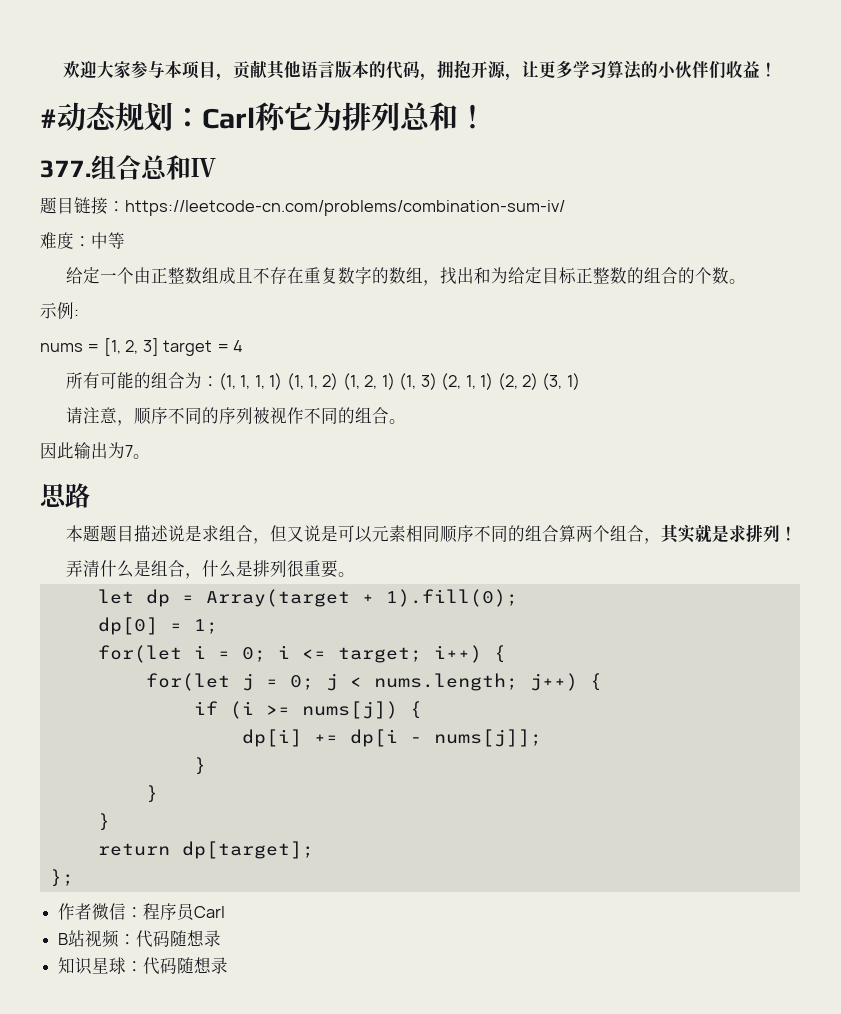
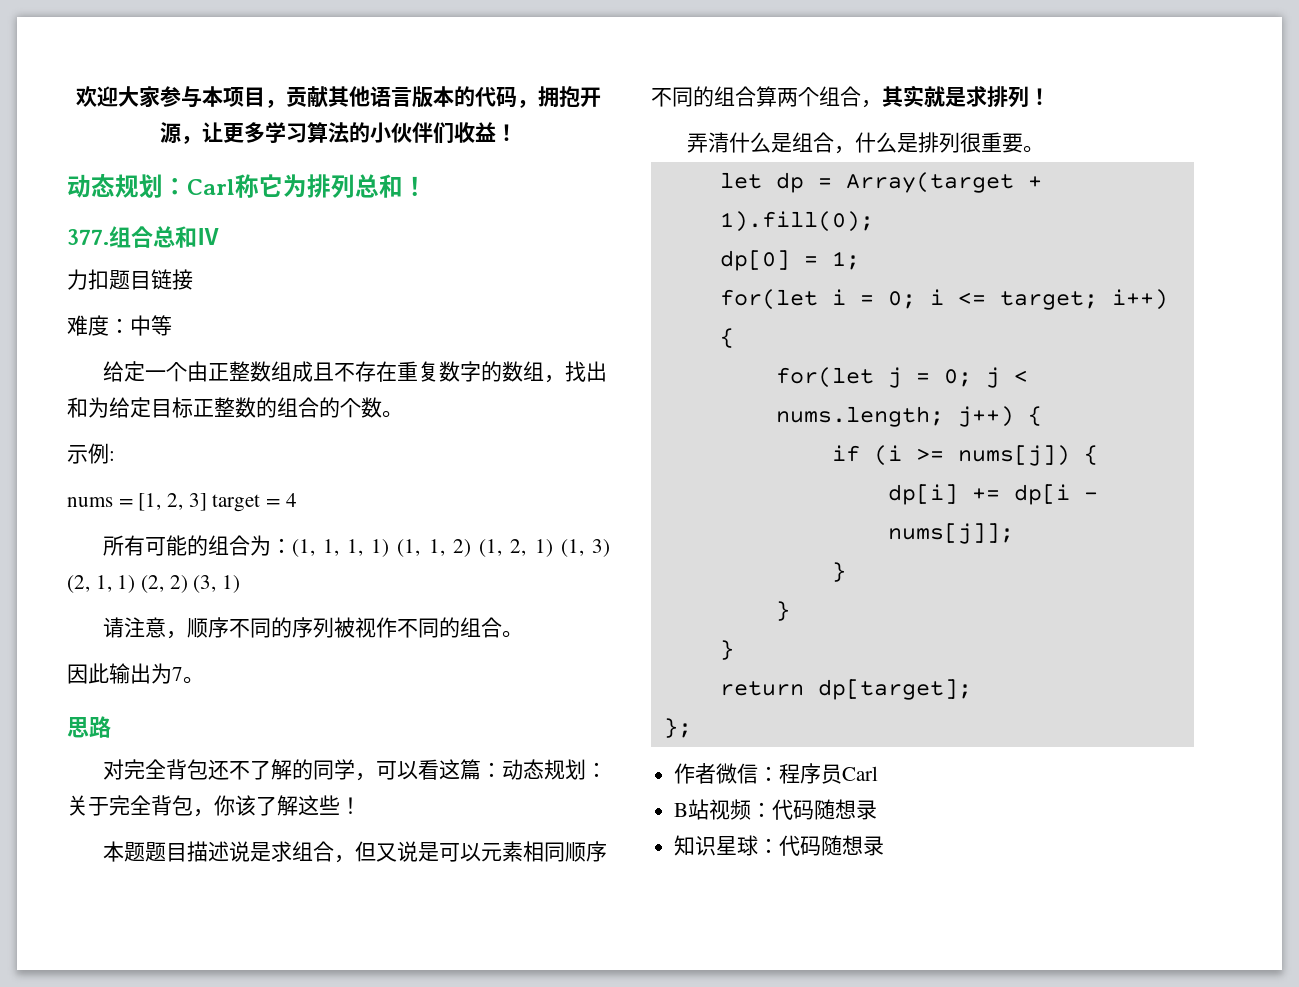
- #动态规划：Carl称它为排列总和！
+ 动态规划：Carl称它为排列总和！
- 题目链接：https://leetcode-cn.com/problems/combination-sum-iv/
+ 力扣题目链接
+ 对完全背包还不了解的同学，可以看这篇：动态规划：关于完全背包，你该了解这些！

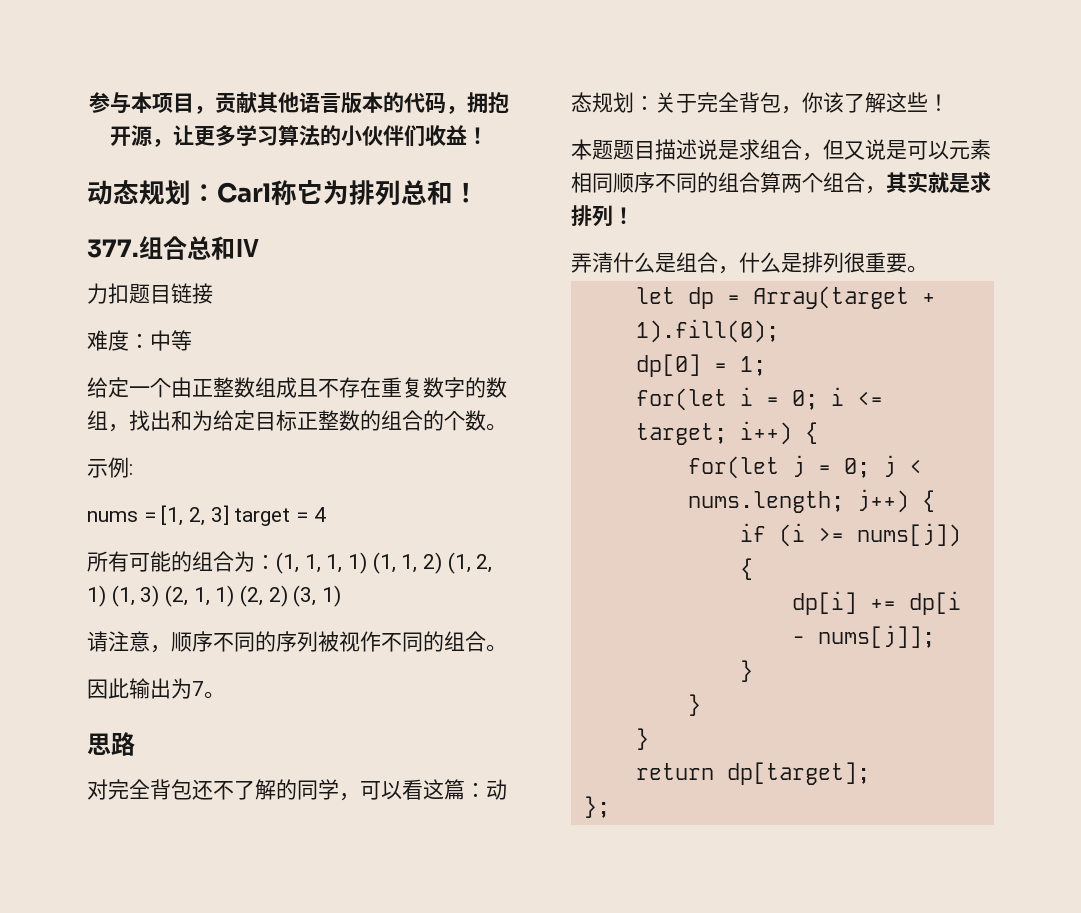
- 欢迎大家参与本项目，贡献其他语言版本的代码，拥抱开源，让更多学习算法的小伙伴们收益！
+ 参与本项目，贡献其他语言版本的代码，拥抱开源，让更多学习算法的小伙伴们收益！
- 作者微信：程序员Carl
- B站视频：代码随想录
- 知识星球：代码随想录

